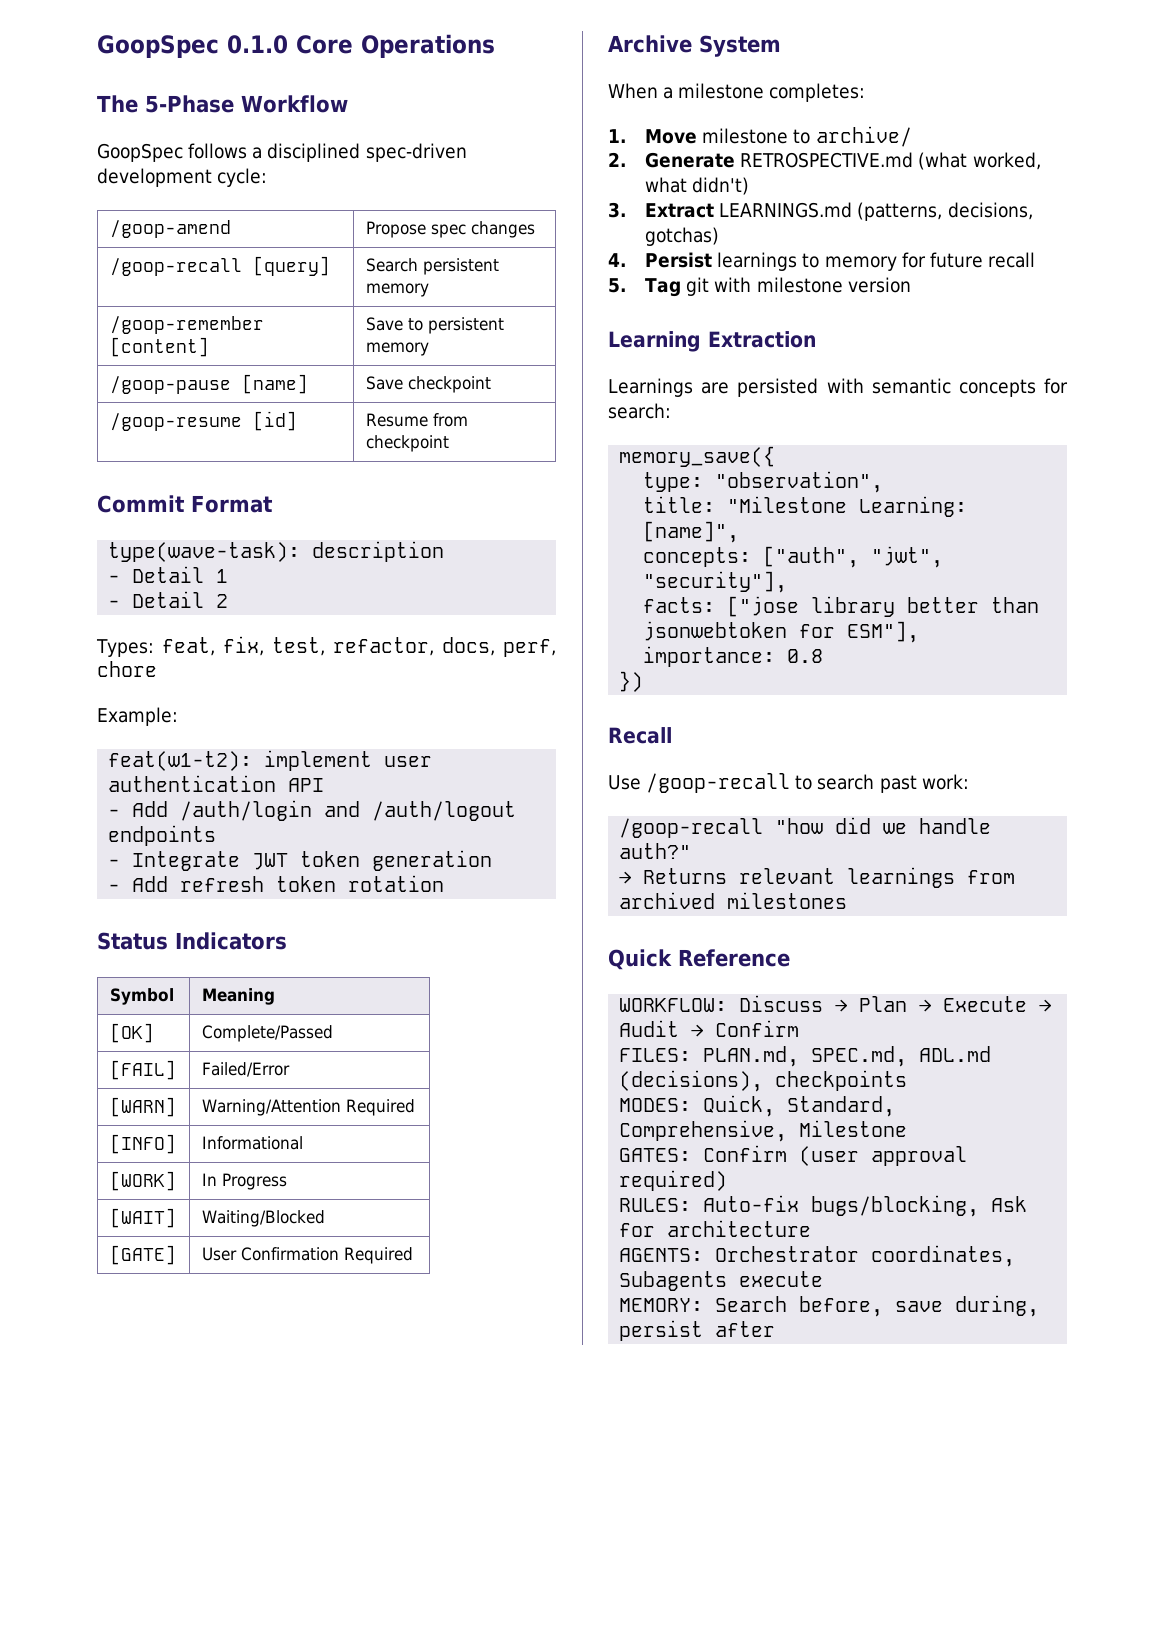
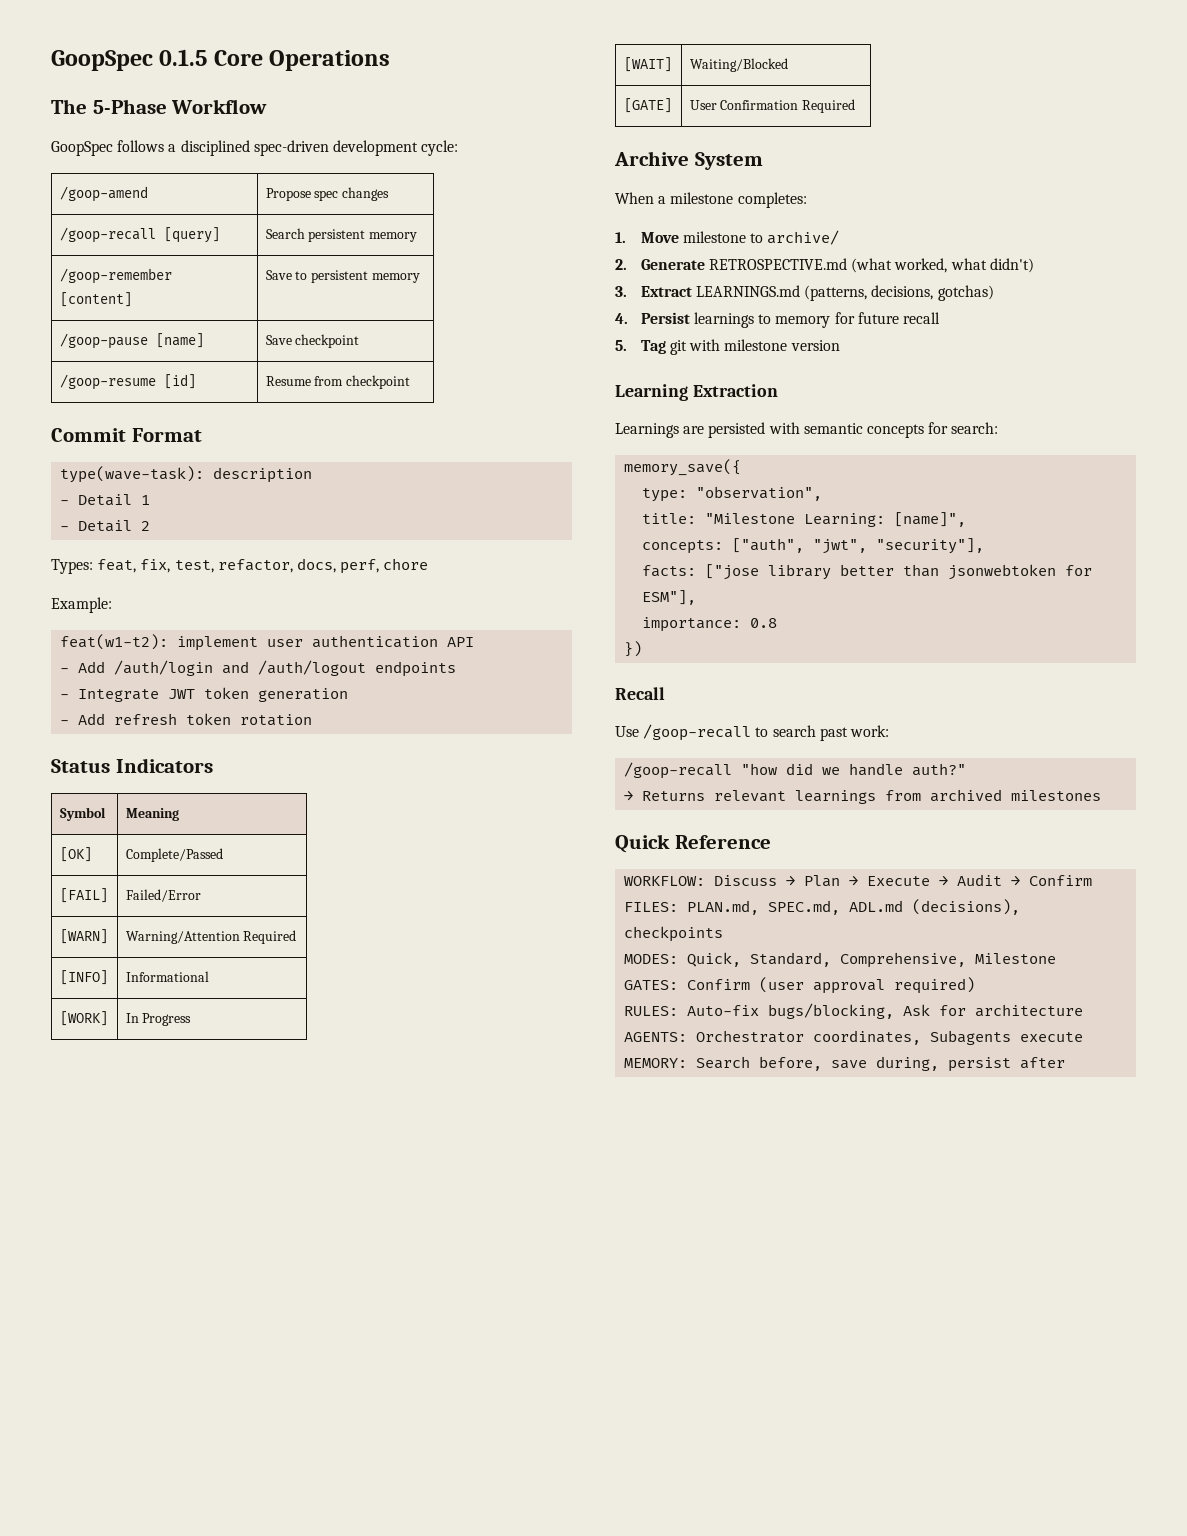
- GoopSpec 0.1.0 Core Operations
+ GoopSpec 0.1.5 Core Operations

